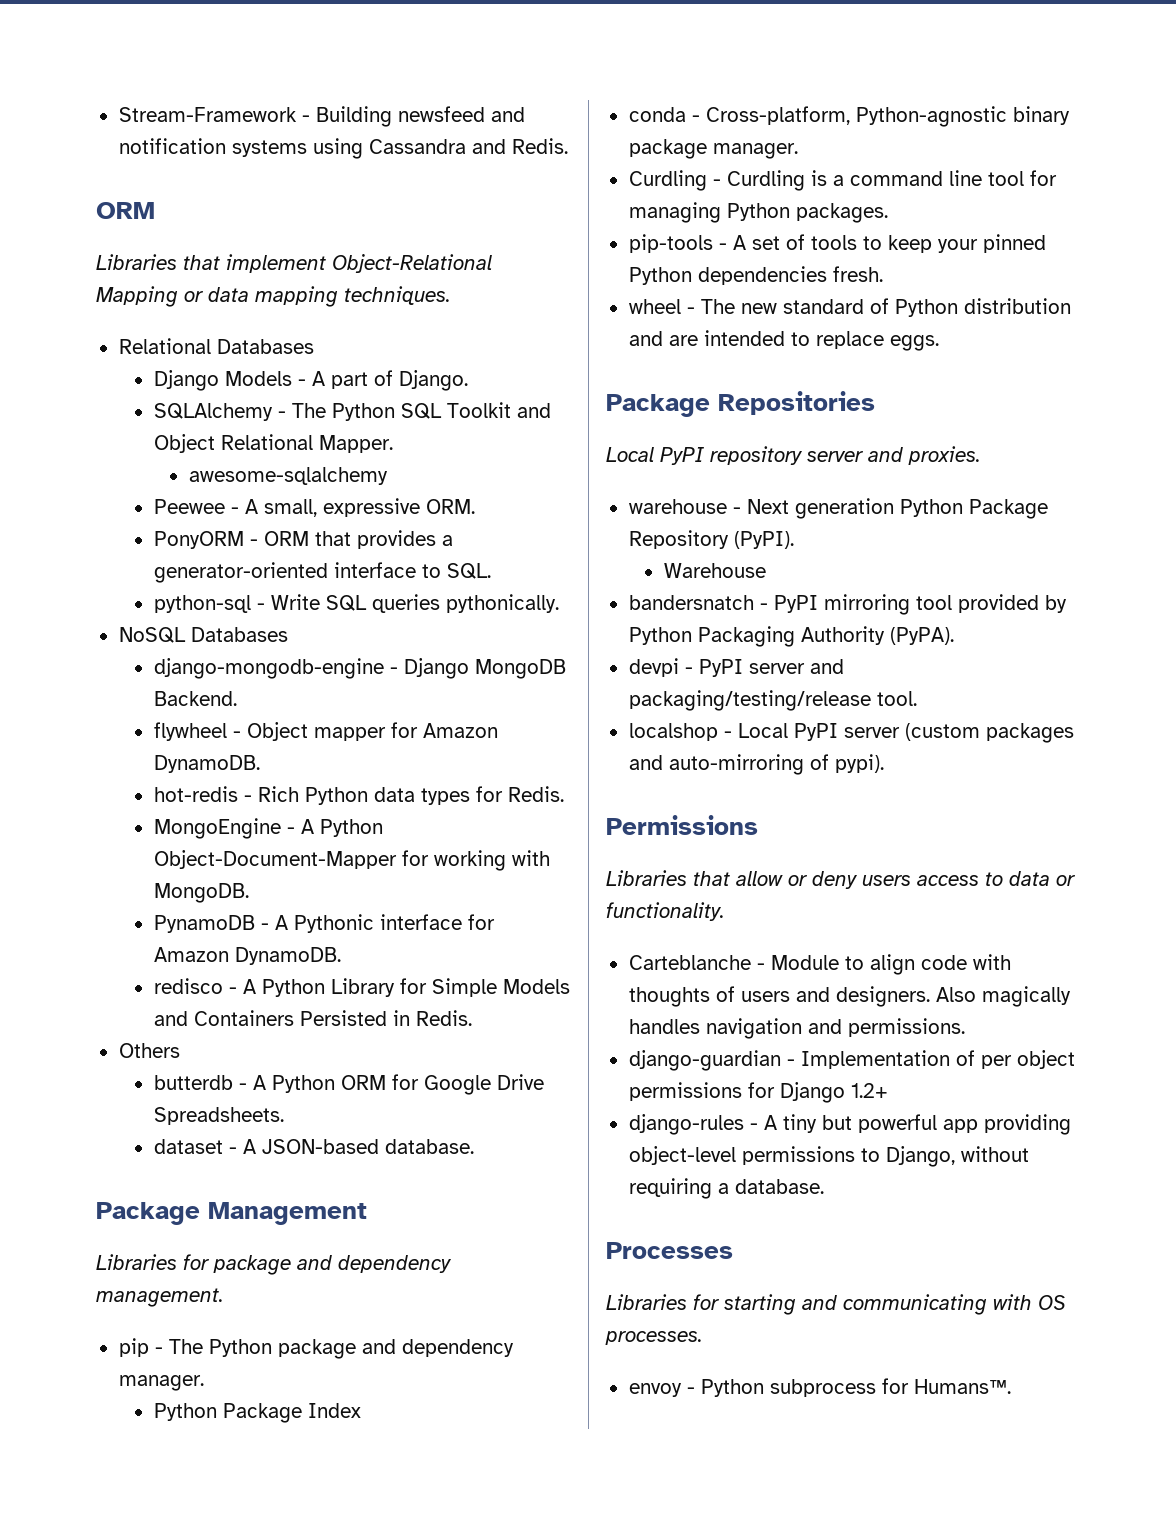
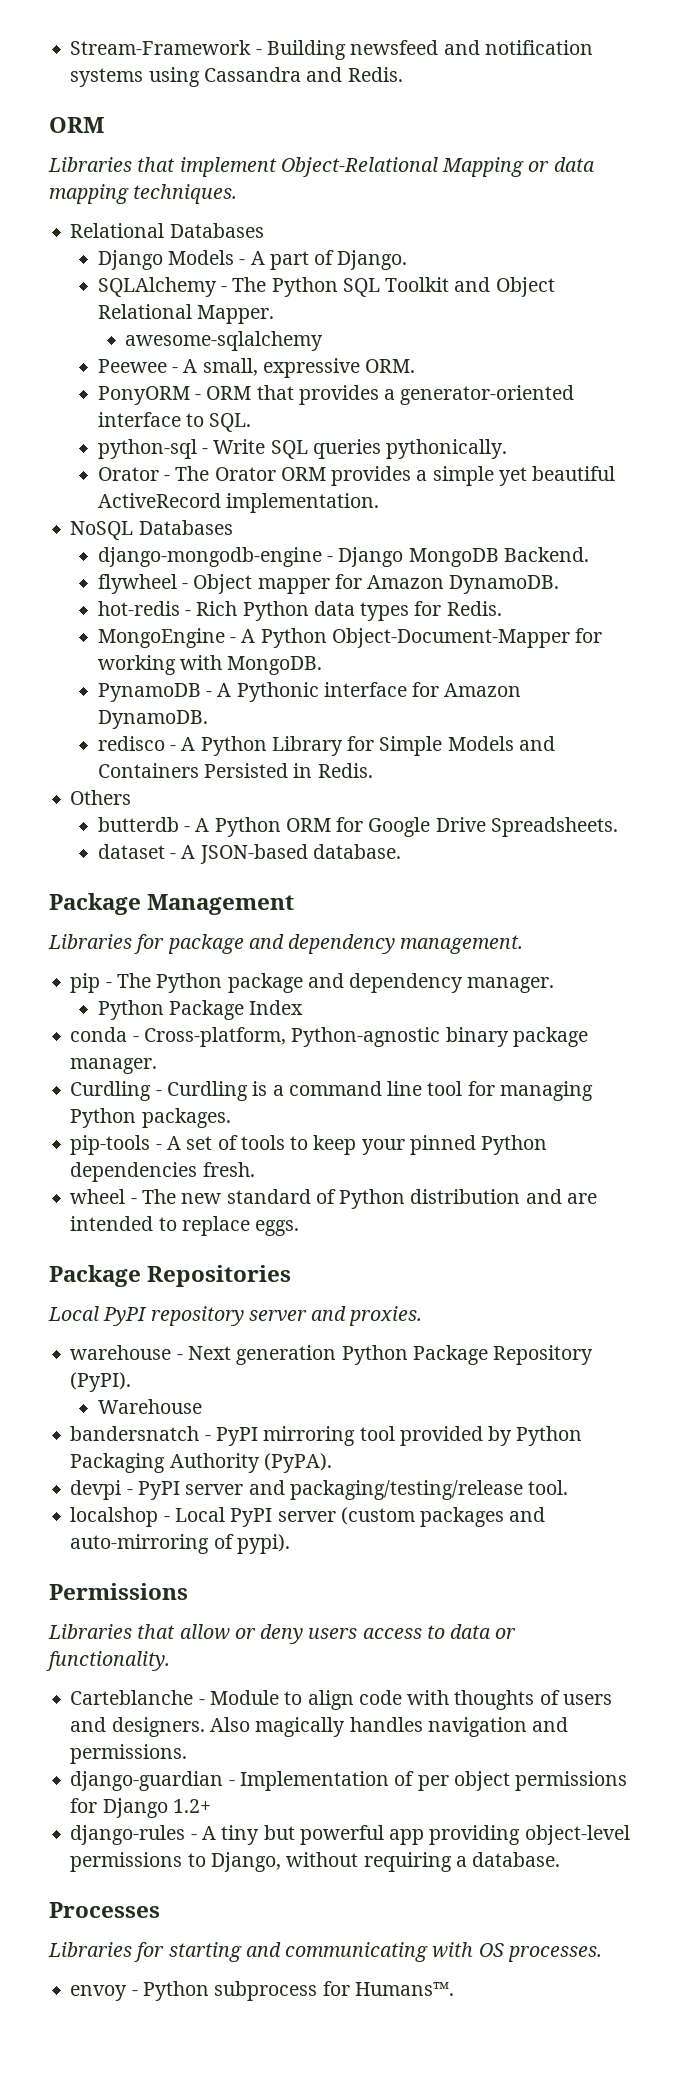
+ Orator - The Orator ORM provides a simple yet beautiful ActiveRecord implementation.

